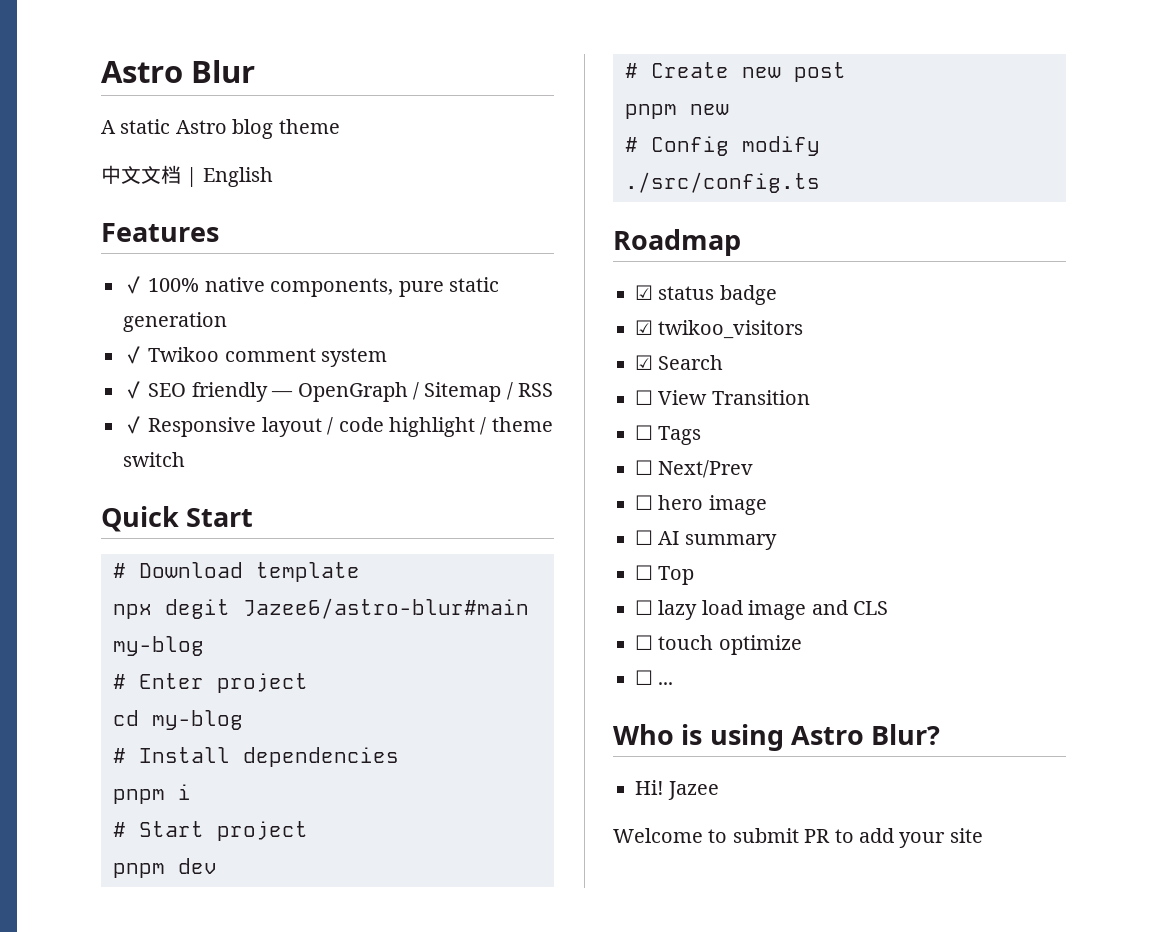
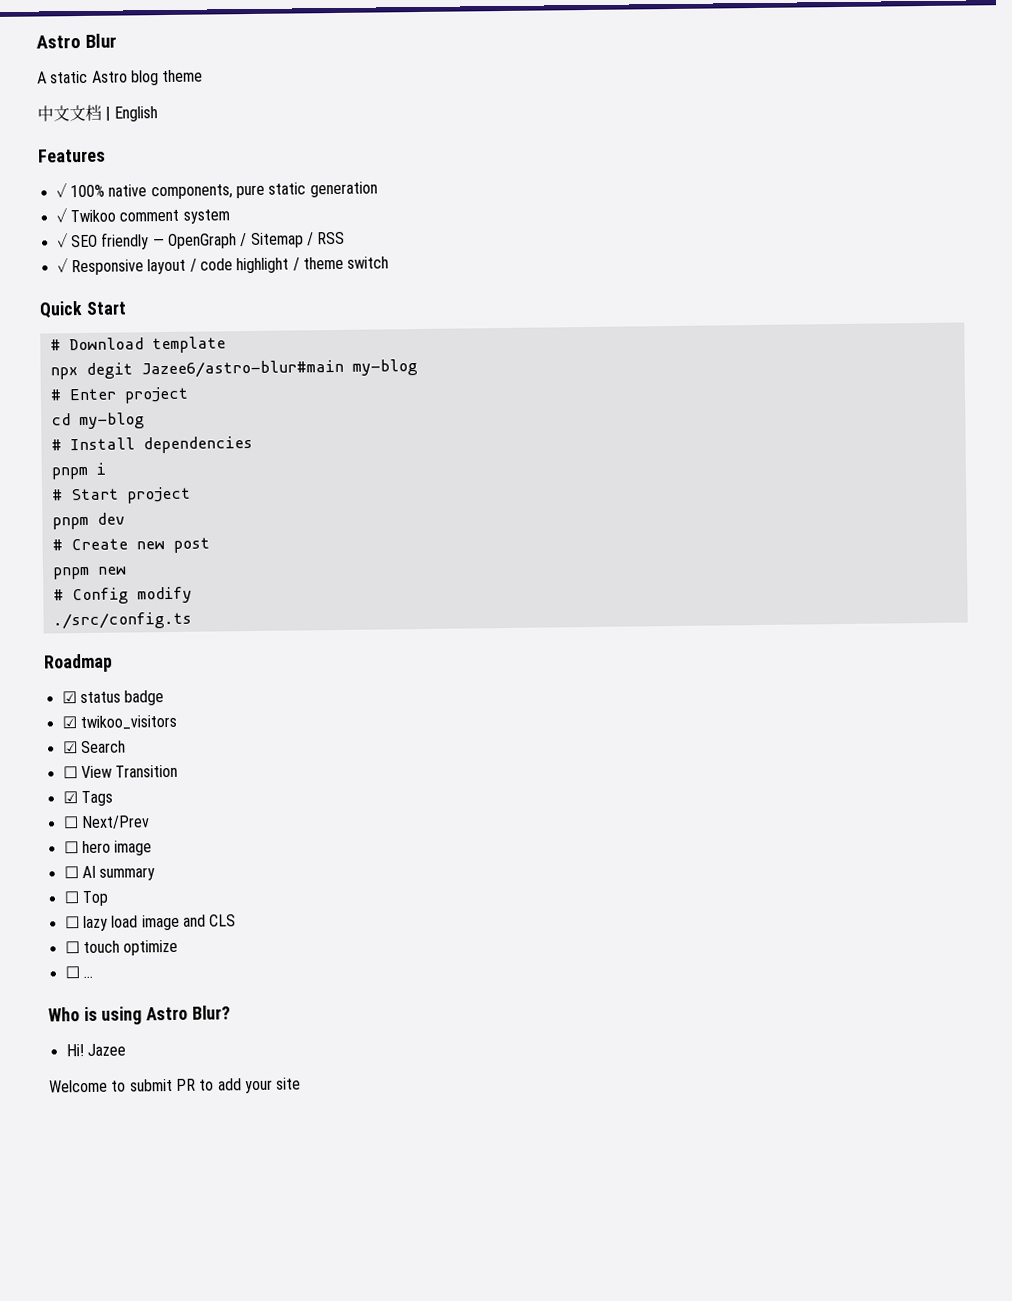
- ☐ Tags
+ ☑ Tags

